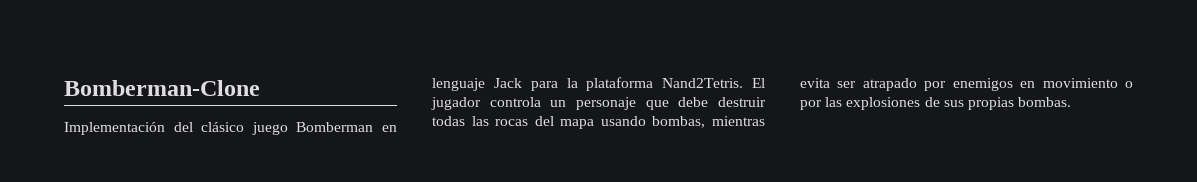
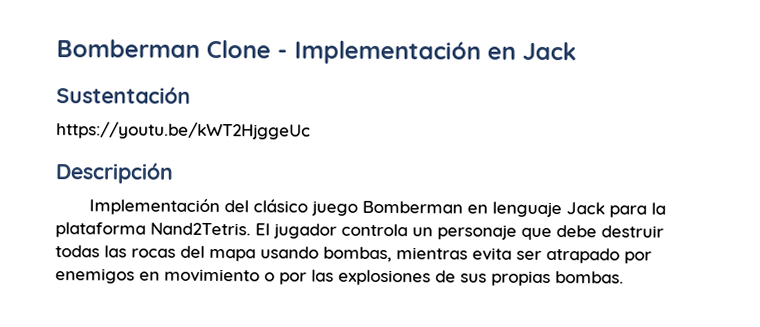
- Bomberman-Clone
+ Bomberman Clone - Implementación en Jack
+ Sustentación
+ https://youtu.be/kWT2HjggeUc
+ Descripción

